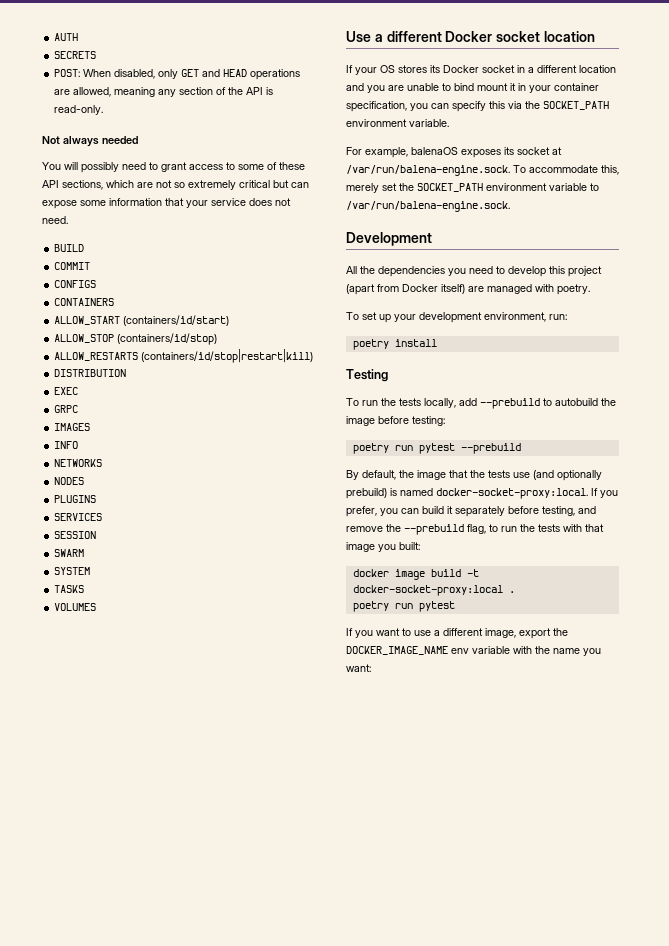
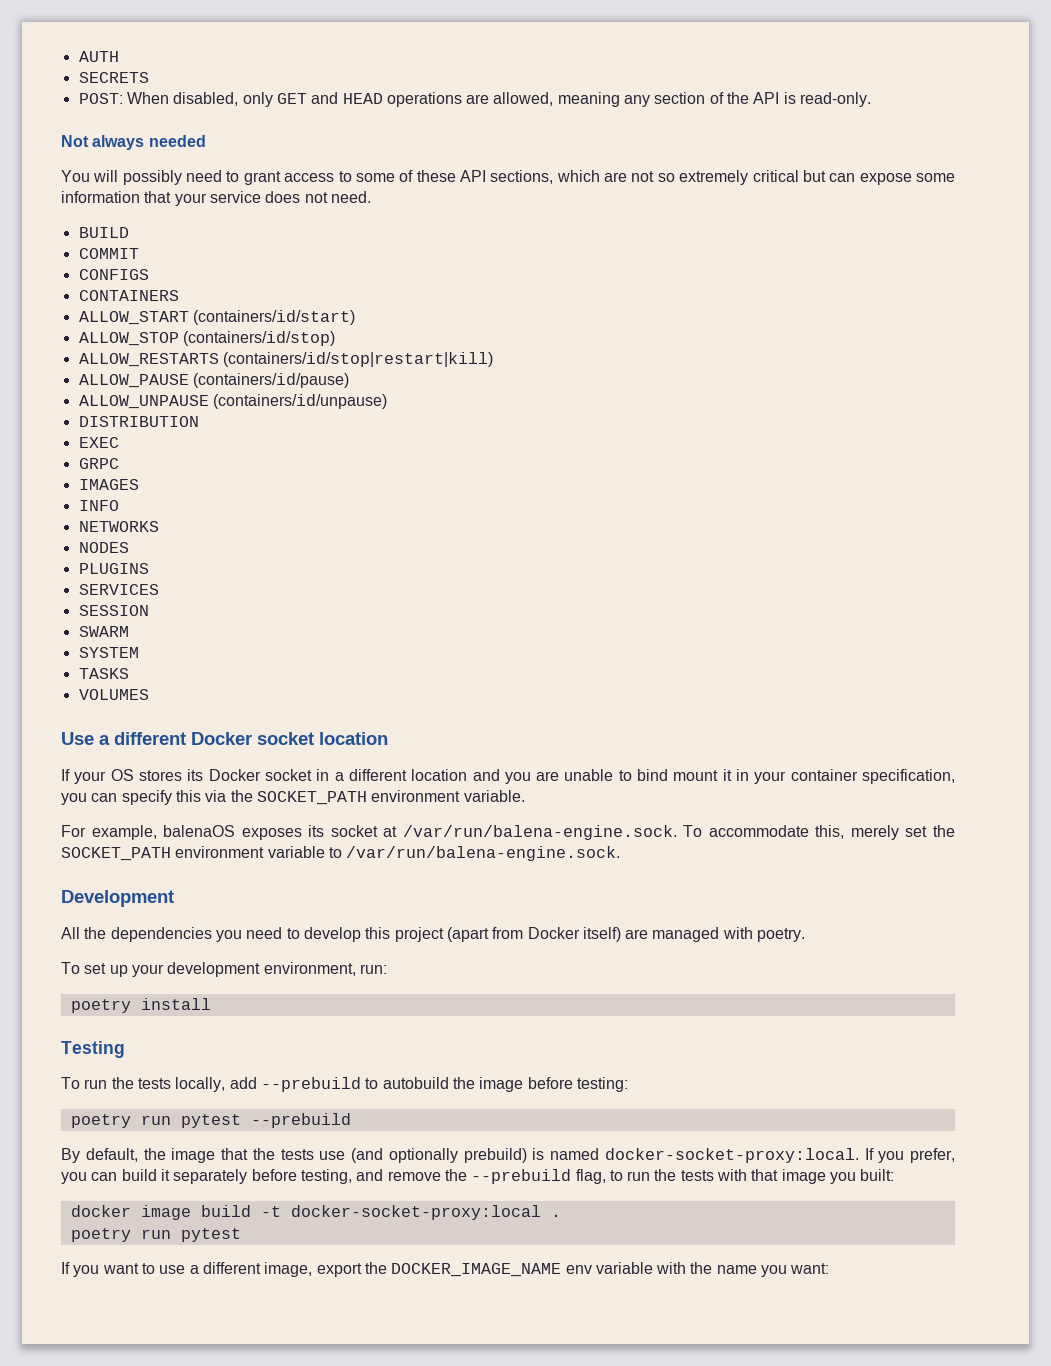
+ ALLOW_PAUSE (containers/id/pause)
+ ALLOW_UNPAUSE (containers/id/unpause)

